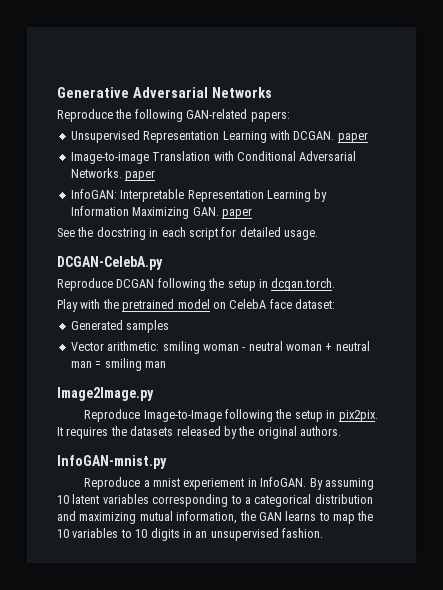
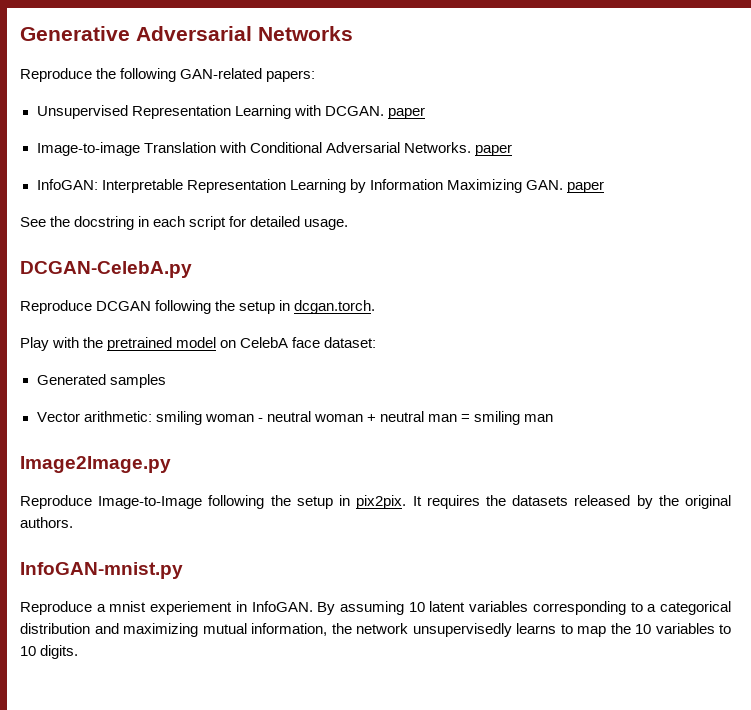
- By assuming 10 latent variables corresponding to a categorical distribution and maximizing mutual information, the GAN learns to map the 10 variables to 10 digits in an unsupervised fashion.
+ By assuming 10 latent variables corresponding to a categorical distribution and maximizing mutual information, the network unsupervisedly learns to map the 10 variables to 10 digits.

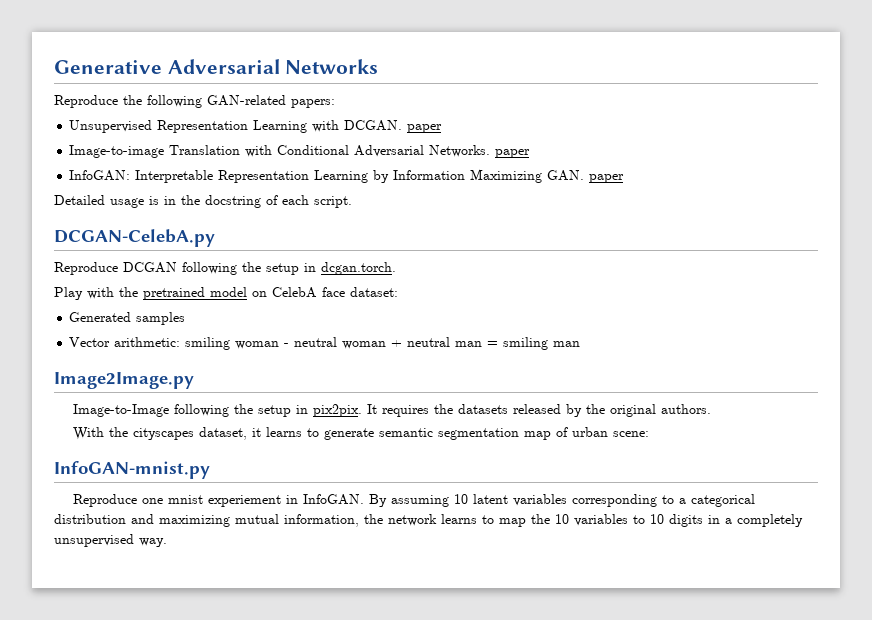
- See the docstring in each script for detailed usage.
+ Detailed usage is in the docstring of each script.
- Reproduce Image-to-Image following the setup in pix2pix.
+ Image-to-Image following the setup in pix2pix.
+ With the cityscapes dataset, it learns to generate semantic segmentation map of urban scene:
- Reproduce a mnist experiement in InfoGAN.
+ Reproduce one mnist experiement in InfoGAN.
- By assuming 10 latent variables corresponding to a categorical distribution and maximizing mutual information, the network unsupervisedly learns to map the 10 variables to 10 digits.
+ By assuming 10 latent variables corresponding to a categorical distribution and maximizing mutual information, the network learns to map the 10 variables to 10 digits in a completely unsupervised way.

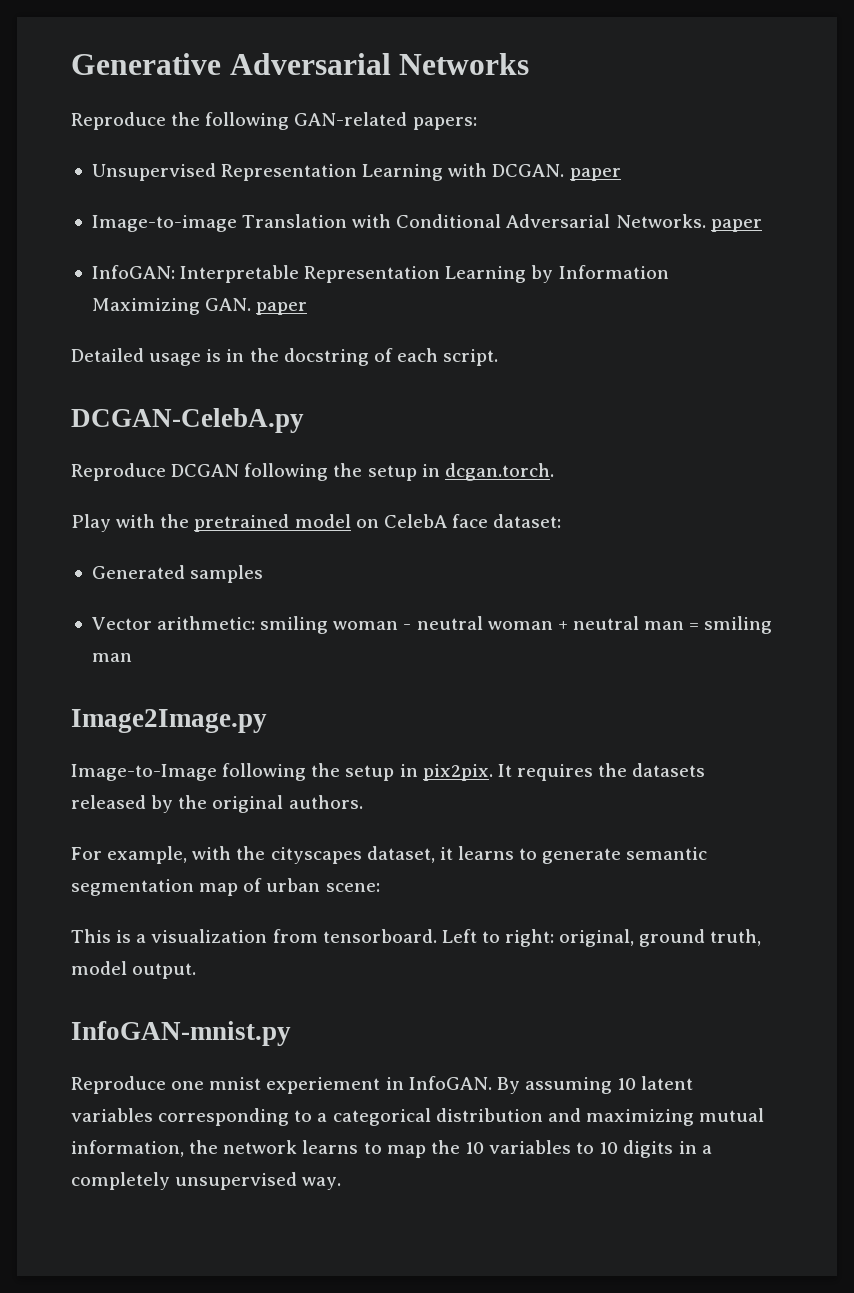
- With the cityscapes dataset, it learns to generate semantic segmentation map of urban scene:
+ For example, with the cityscapes dataset, it learns to generate semantic segmentation map of urban scene:
+ This is a visualization from tensorboard. Left to right: original, ground truth, model output.

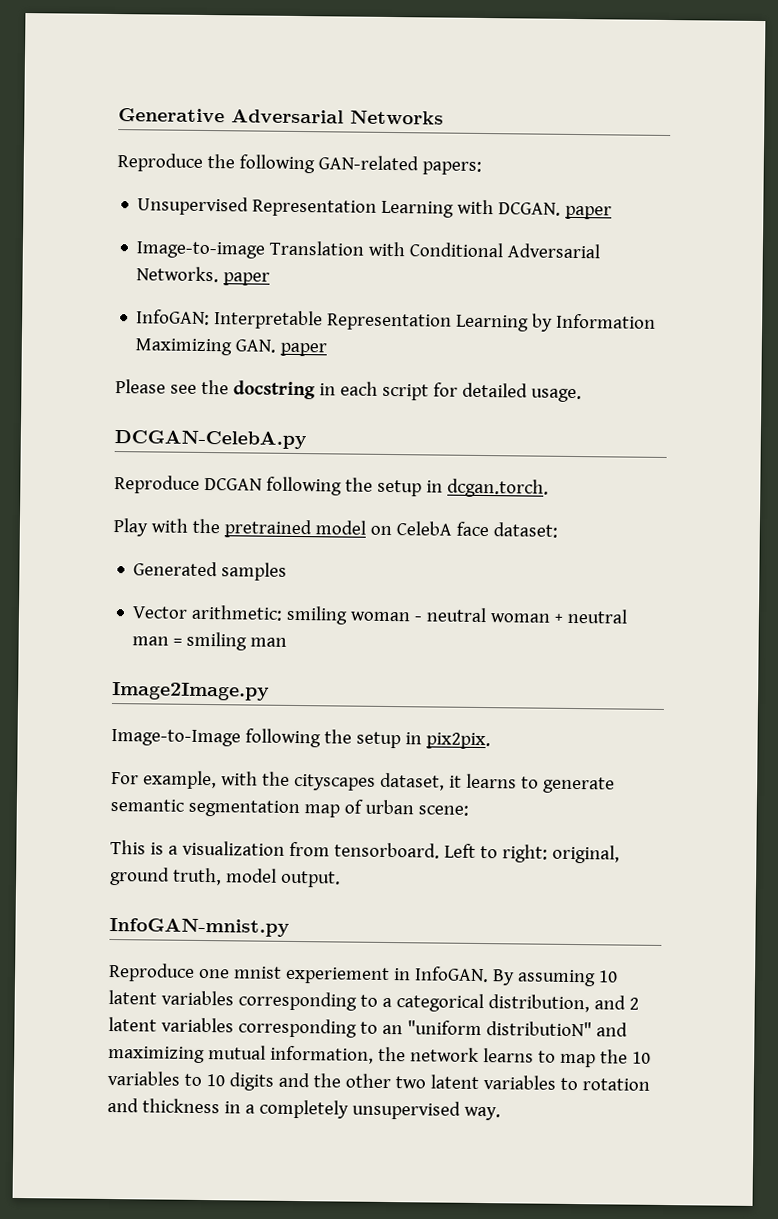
- Detailed usage is in the docstring of each script.
+ Please see the docstring in each script for detailed usage.
- It requires the datasets released by the original authors.
- By assuming 10 latent variables corresponding to a categorical distribution and maximizing mutual information, the network learns to map the 10 variables to 10 digits in a completely unsupervised way.
+ By assuming 10 latent variables corresponding to a categorical distribution, and 2 latent variables corresponding to an "uniform distributioN" and maximizing mutual information, the network learns to map the 10 variables to 10 digits and the other two latent variables to rotation and thickness in a completely unsupervised way.

